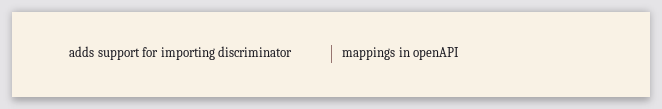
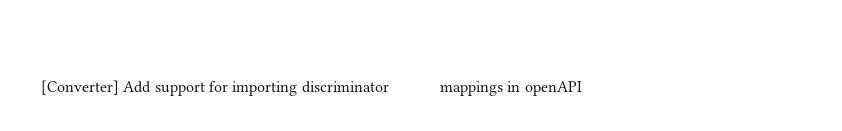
- adds support for importing discriminator mappings in openAPI
+ [Converter] Add support for importing discriminator mappings in openAPI

